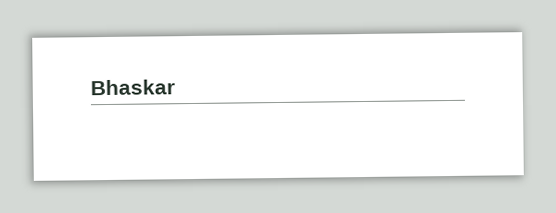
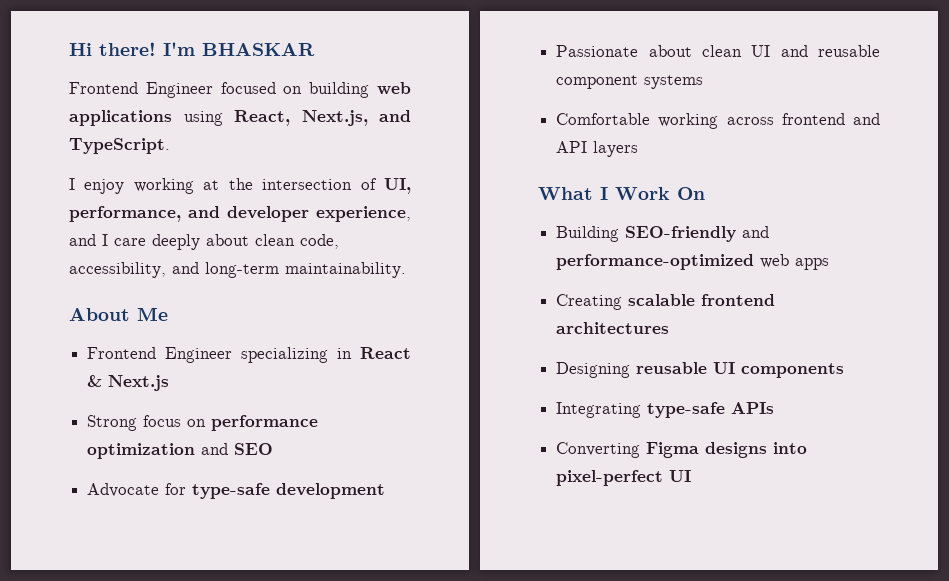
- Bhaskar
+ Hi there! I'm BHASKAR
+ Frontend Engineer focused on building web applications using React, Next.js, and TypeScript.
+ I enjoy working at the intersection of UI, performance, and developer experience, and I care deeply about clean code, accessibility, and long-term maintainability.
+ About Me
+ Frontend Engineer specializing in React & Next.js
+ Strong focus on performance optimization and SEO
+ Advocate for type-safe development
+ Passionate about clean UI and reusable component systems
+ Comfortable working across frontend and API layers
+ What I Work On
+ Building SEO-friendly and performance-optimized web apps
+ Creating scalable frontend architectures
+ Designing reusable UI components
+ Integrating type-safe APIs
+ Converting Figma designs into pixel-perfect UI

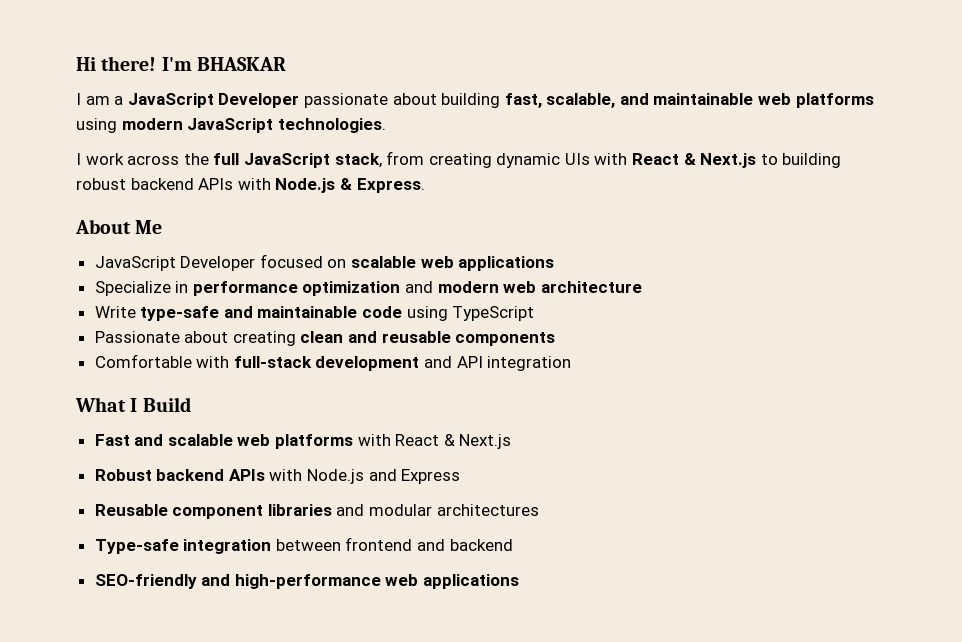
- Frontend Engineer focused on building web applications using React, Next.js, and TypeScript.
- I enjoy working at the intersection of UI, performance, and developer experience, and I care deeply about clean code, accessibility, and long-term maintainability.
+ I am a JavaScript Developer passionate about building fast, scalable, and maintainable web platforms using modern JavaScript technologies.
+ I work across the full JavaScript stack, from creating dynamic UIs with React & Next.js to building robust backend APIs with Node.js & Express.
  About Me
- Frontend Engineer specializing in React & Next.js
- Strong focus on performance optimization and SEO
- Advocate for type-safe development
- Passionate about clean UI and reusable component systems
- Comfortable working across frontend and API layers
- What I Work On
- Building SEO-friendly and performance-optimized web apps
- Creating scalable frontend architectures
- Designing reusable UI components
- Integrating type-safe APIs
- Converting Figma designs into pixel-perfect UI
+ JavaScript Developer focused on scalable web applications
+ Specialize in performance optimization and modern web architecture
+ Write type-safe and maintainable code using TypeScript
+ Passionate about creating clean and reusable components
+ Comfortable with full-stack development and API integration
+ What I Build
+ Fast and scalable web platforms with React & Next.js
+ Robust backend APIs with Node.js and Express
+ Reusable component libraries and modular architectures
+ Type-safe integration between frontend and backend
+ SEO-friendly and high-performance web applications

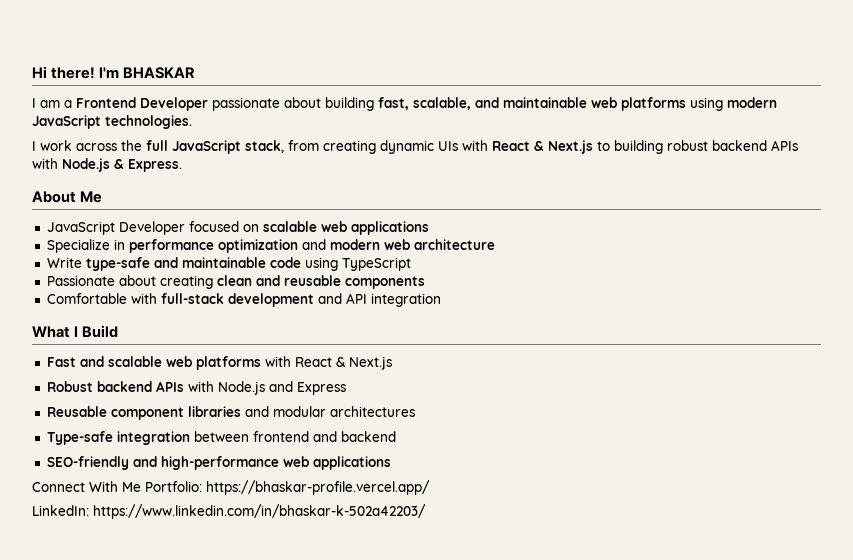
- I am a JavaScript Developer passionate about building fast, scalable, and maintainable web platforms using modern JavaScript technologies.
+ I am a Frontend Developer passionate about building fast, scalable, and maintainable web platforms using modern JavaScript technologies.
+ Connect With Me Portfolio: https://bhaskar-profile.vercel.app/
+ LinkedIn: https://www.linkedin.com/in/bhaskar-k-502a42203/

